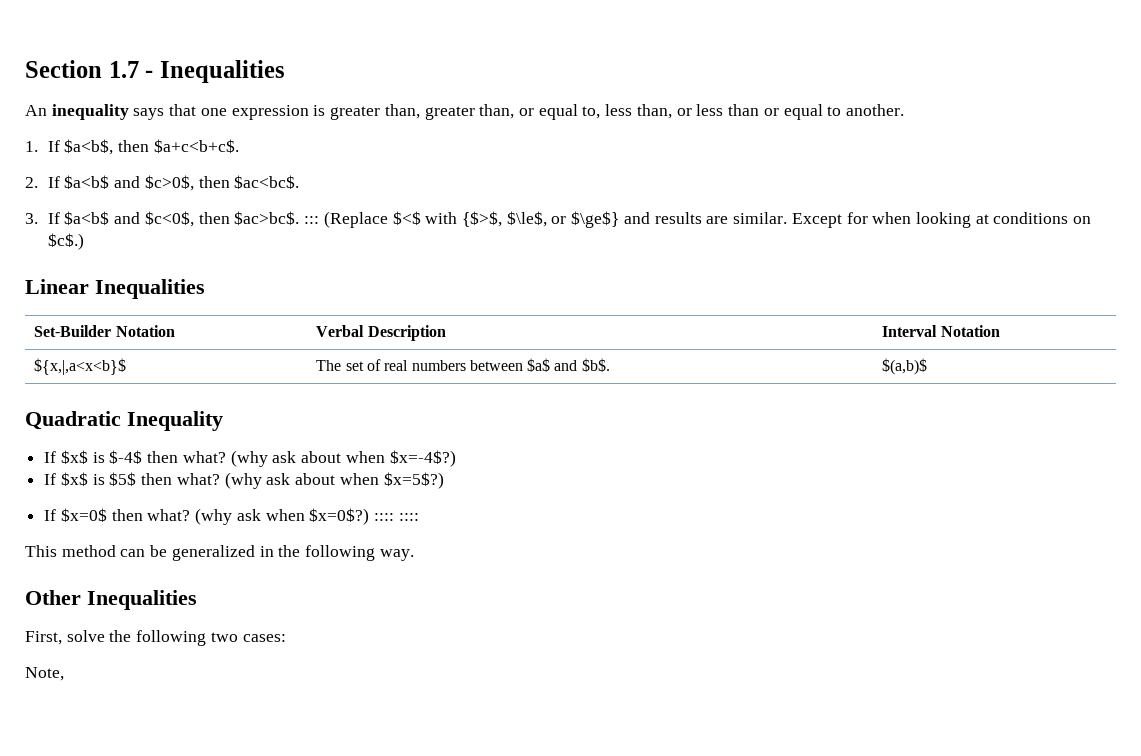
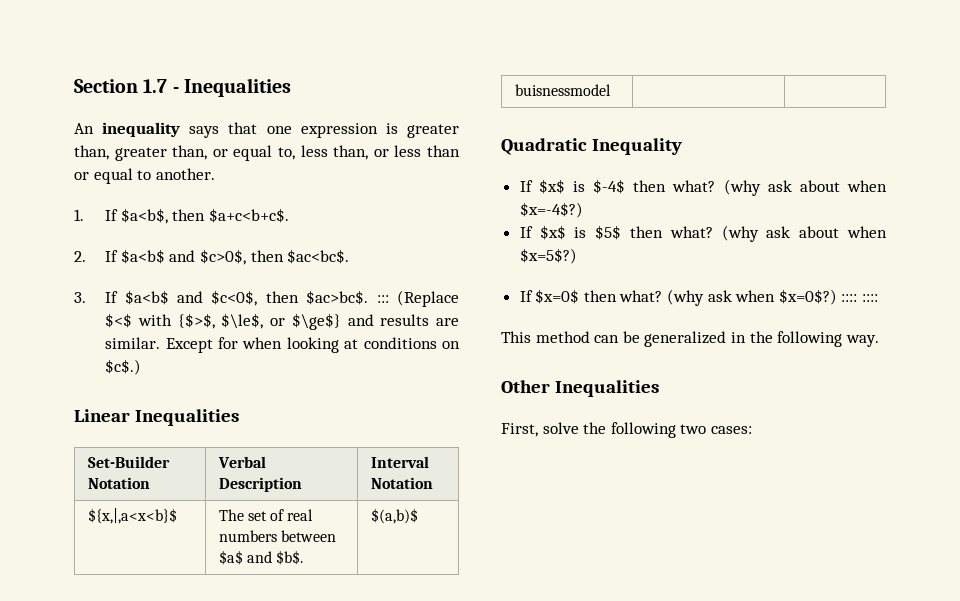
+ buisnessmodel | |
- Note,

